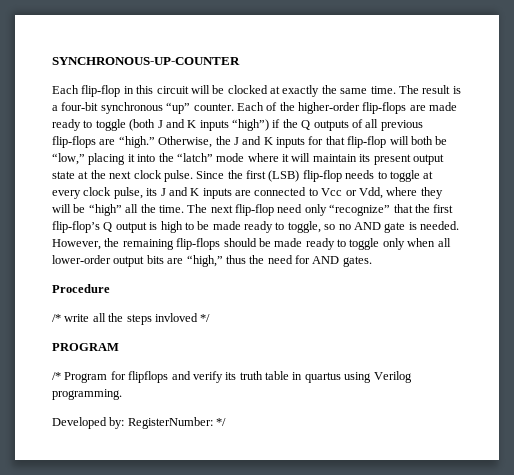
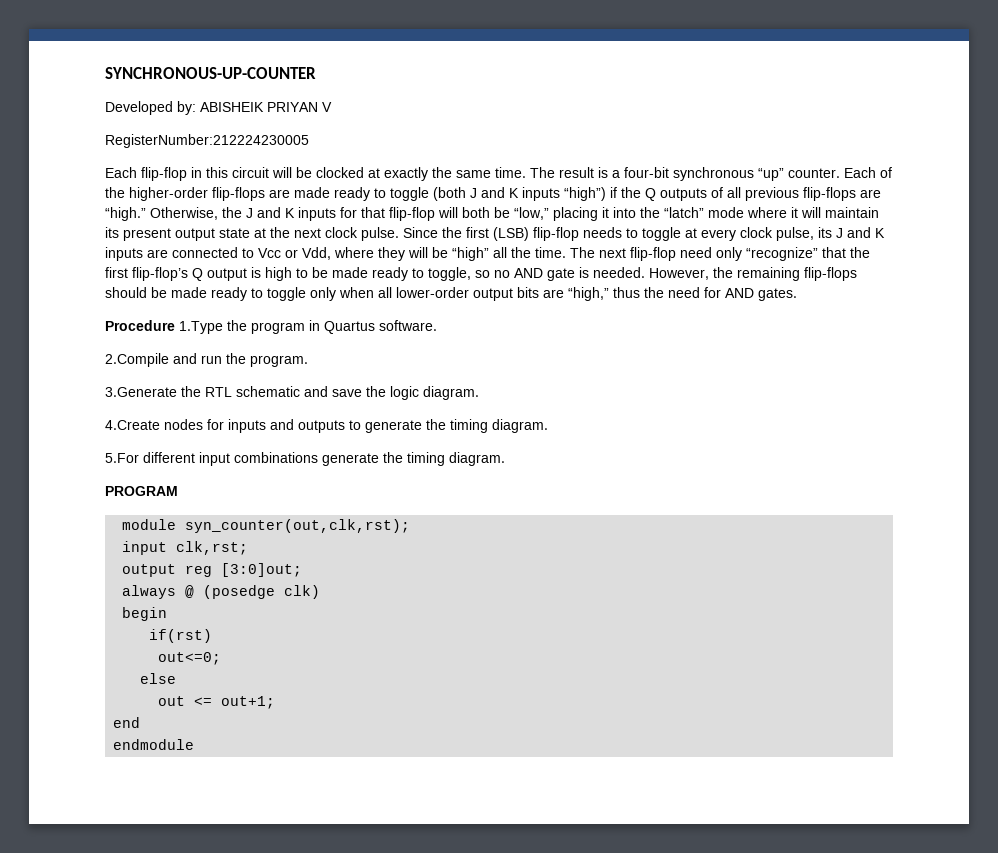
+ Developed by: ABISHEIK PRIYAN V
+ RegisterNumber:212224230005
- Procedure
- /* write all the steps invloved */
+ Procedure 1.Type the program in Quartus software.
+ 2.Compile and run the program.
+ 3.Generate the RTL schematic and save the logic diagram.
+ 4.Create nodes for inputs and outputs to generate the timing diagram.
+ 5.For different input combinations generate the timing diagram.
  PROGRAM
- /* Program for flipflops and verify its truth table in quartus using Verilog programming.
- Developed by: RegisterNumber: */
+ module syn_counter(out,clk,rst);
+ input clk,rst;
+ output reg [3:0]out;
+ always @ (posedge clk)
+ begin
+ if(rst)
+ out<=0;
+ else
+ out <= out+1;
+ end
+ endmodule

